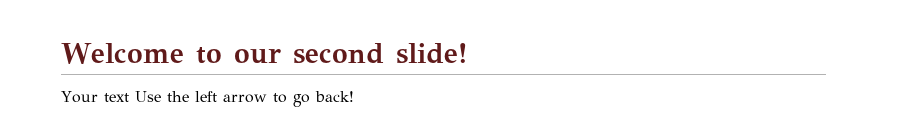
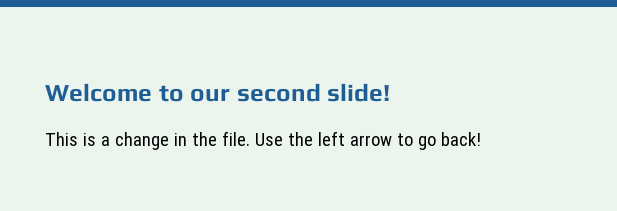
- Your text Use the left arrow to go back!
+ This is a change in the file. Use the left arrow to go back!

